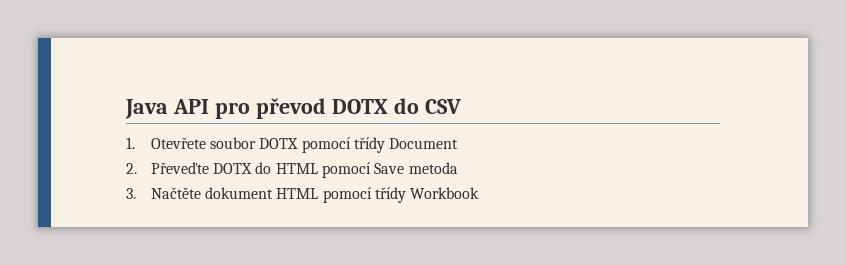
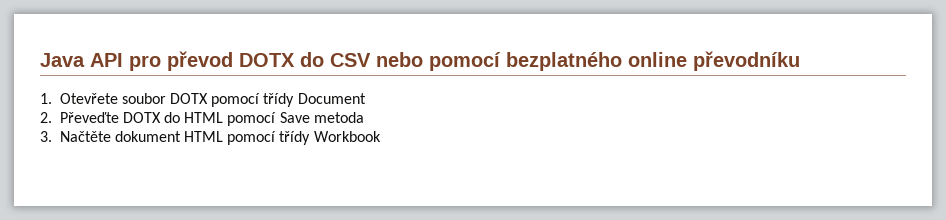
- Java API pro převod DOTX do CSV
+ Java API pro převod DOTX do CSV nebo pomocí bezplatného online převodníku

